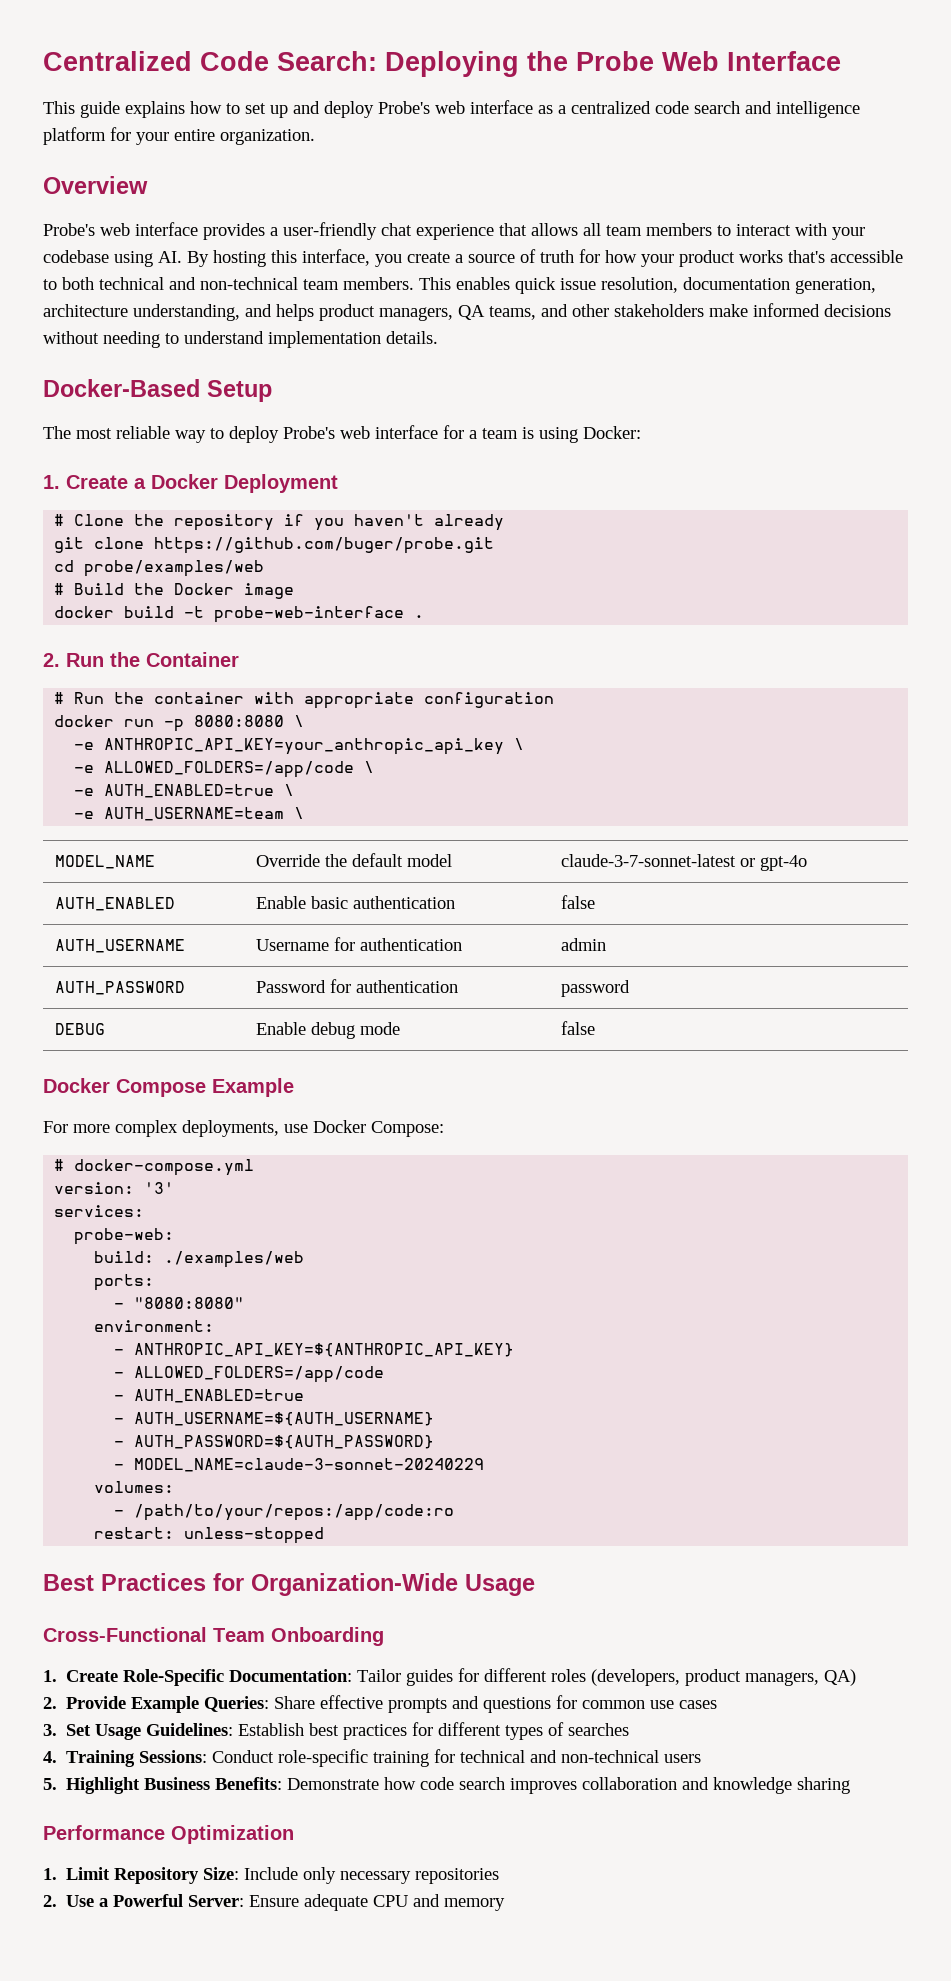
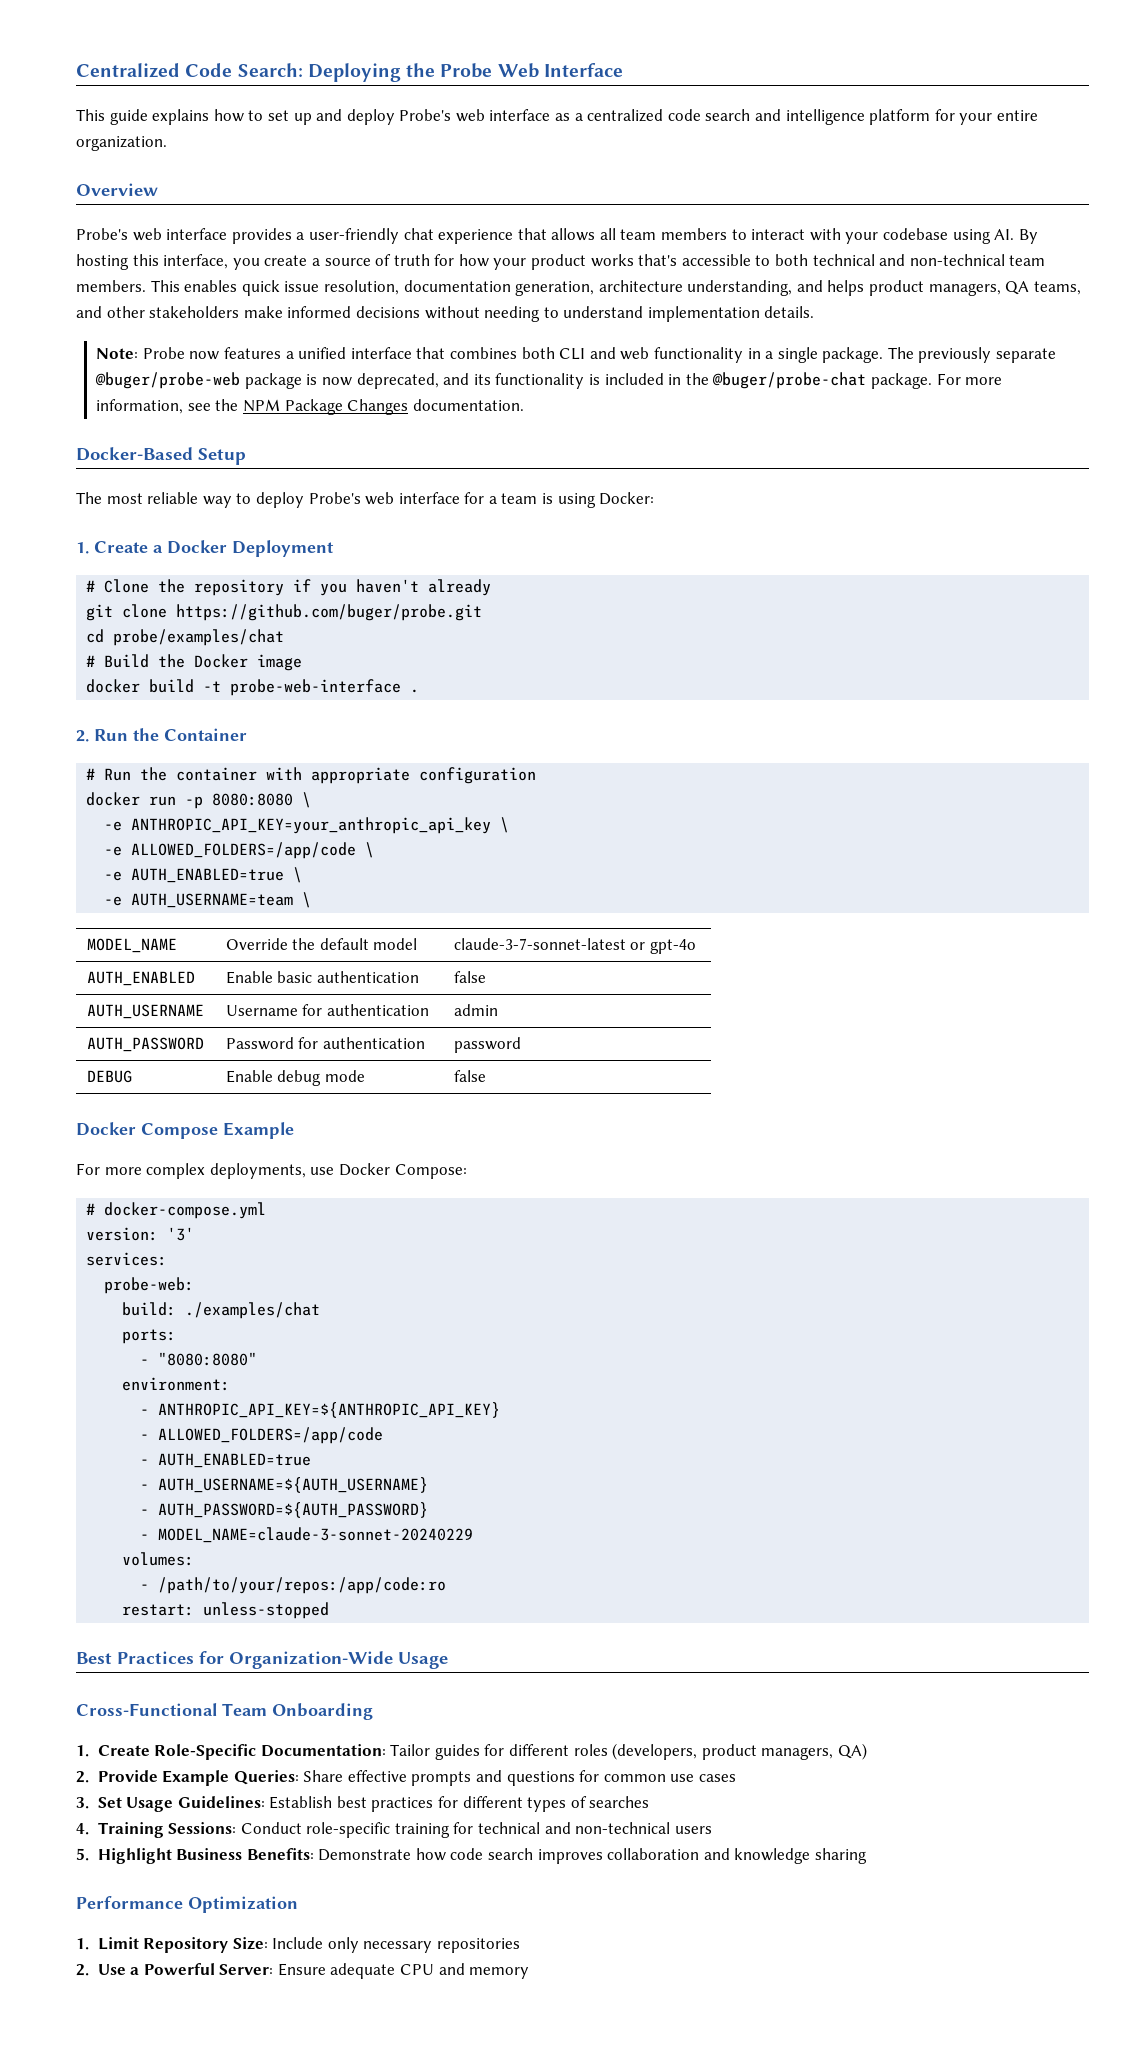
+ Note: Probe now features a unified interface that combines both CLI and web functionality in a single package. The previously separate @buger/probe-web package is now deprecated, and its functionality is included in the @buger/probe-chat package. For more information, see the NPM Package Changes documentation.
- cd probe/examples/web
+ cd probe/examples/chat
- build: ./examples/web
+ build: ./examples/chat

